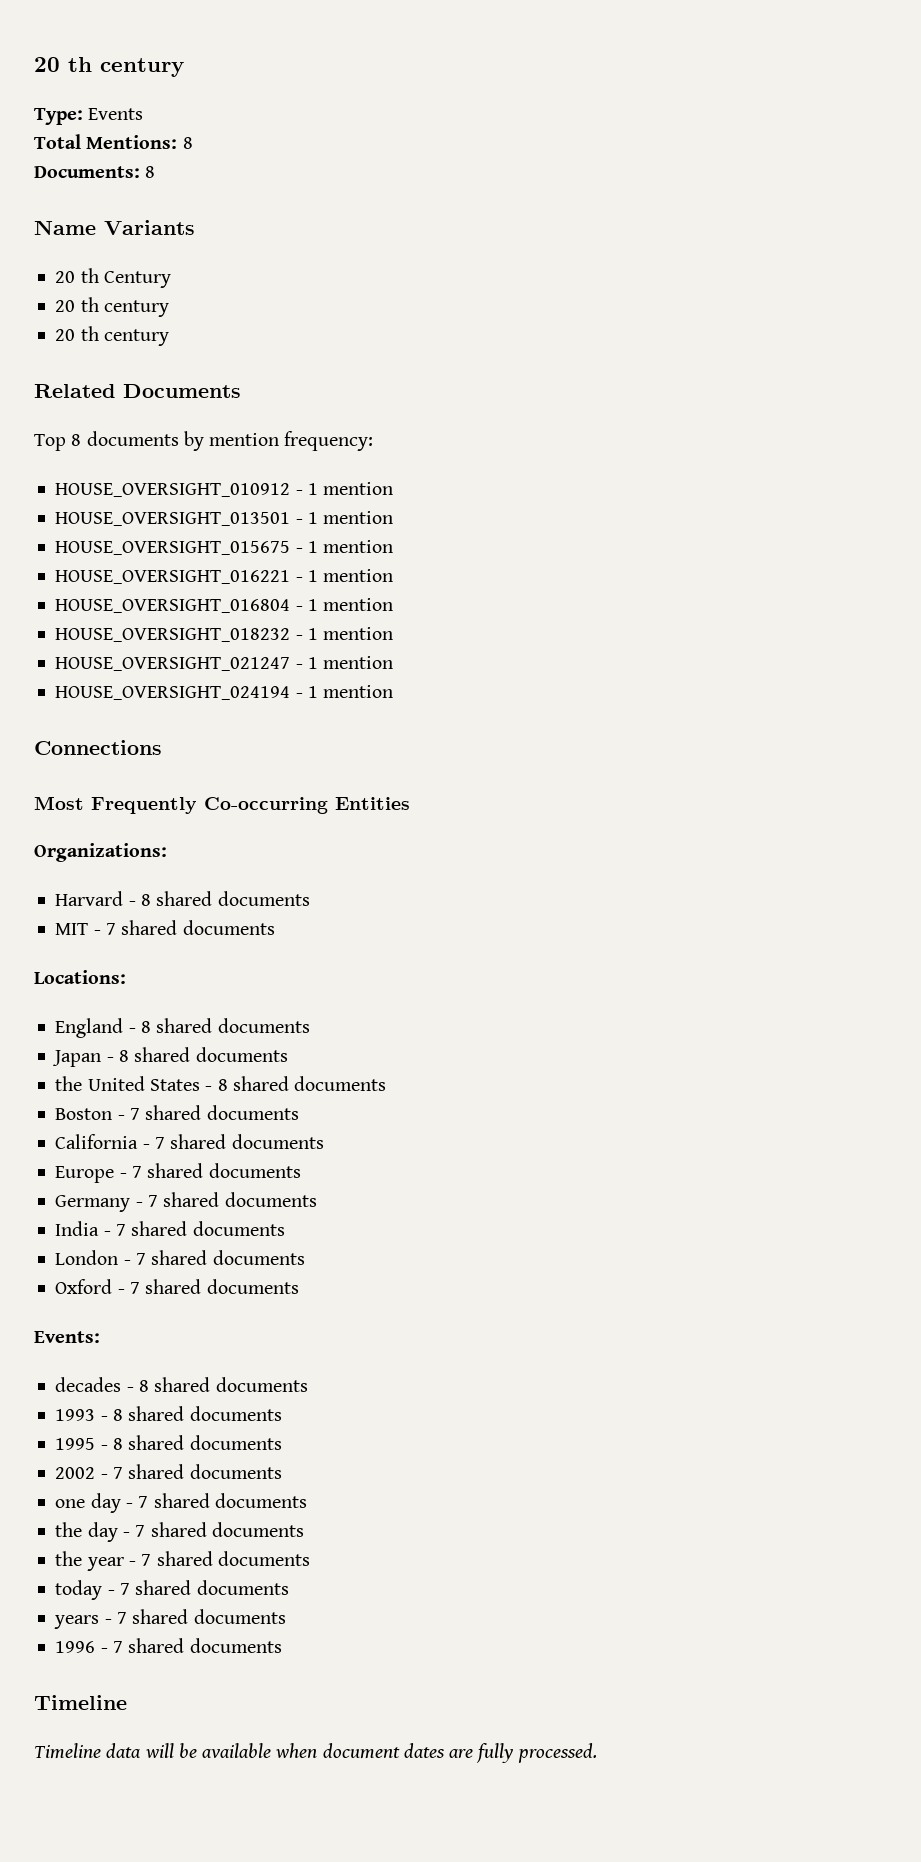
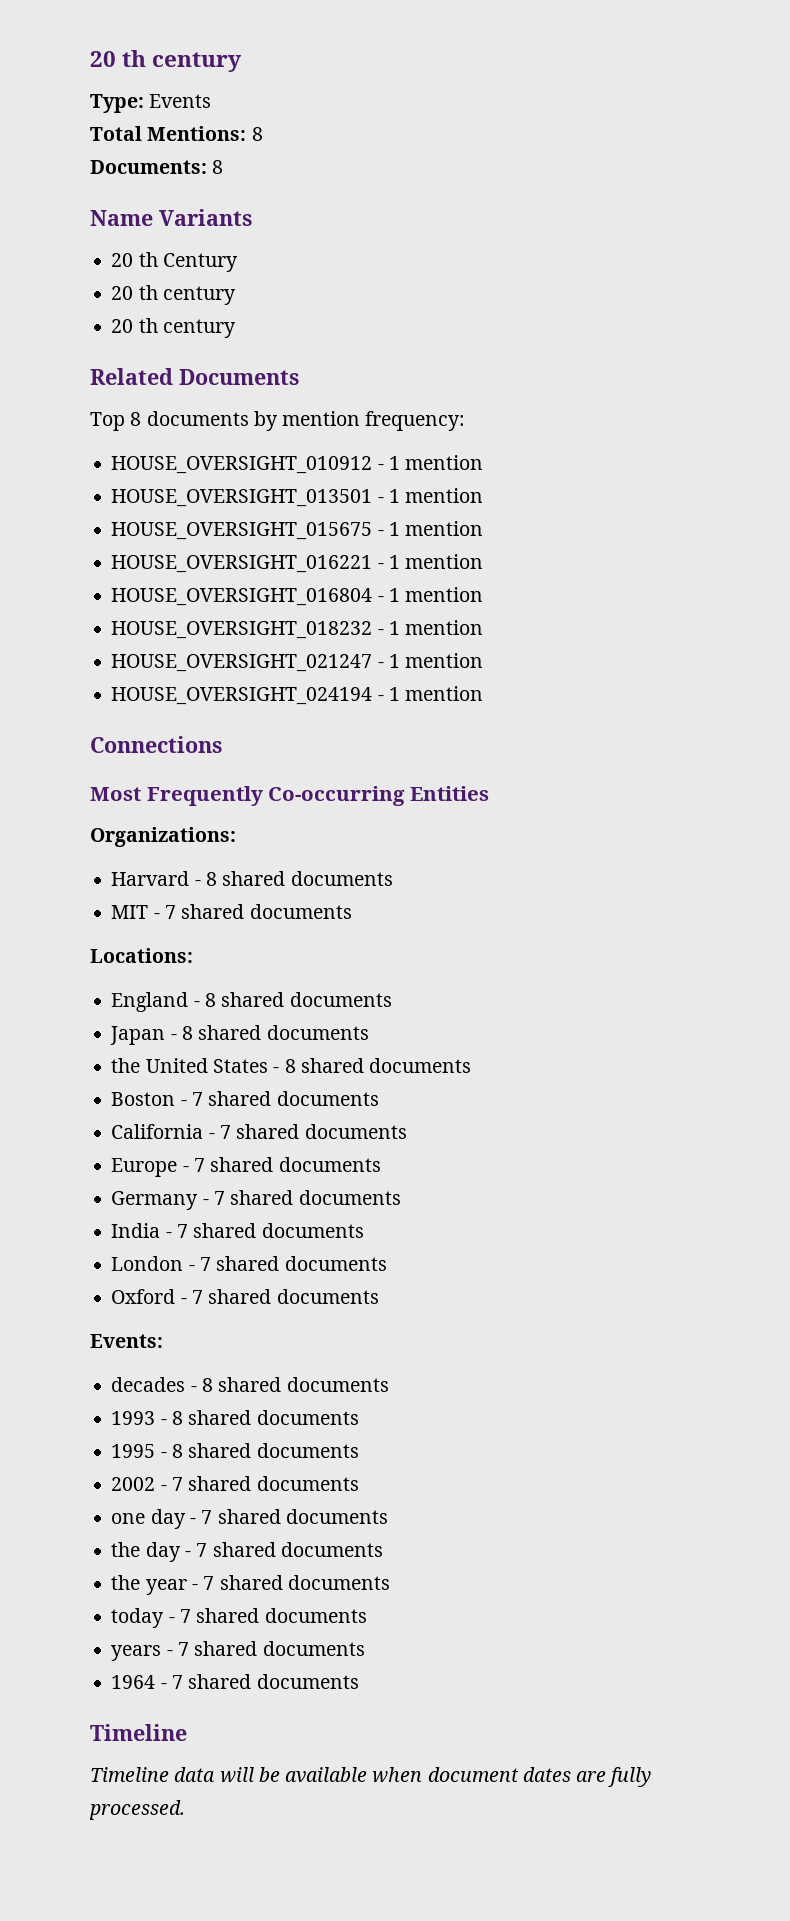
- 1996 - 7 shared documents
+ 1964 - 7 shared documents

